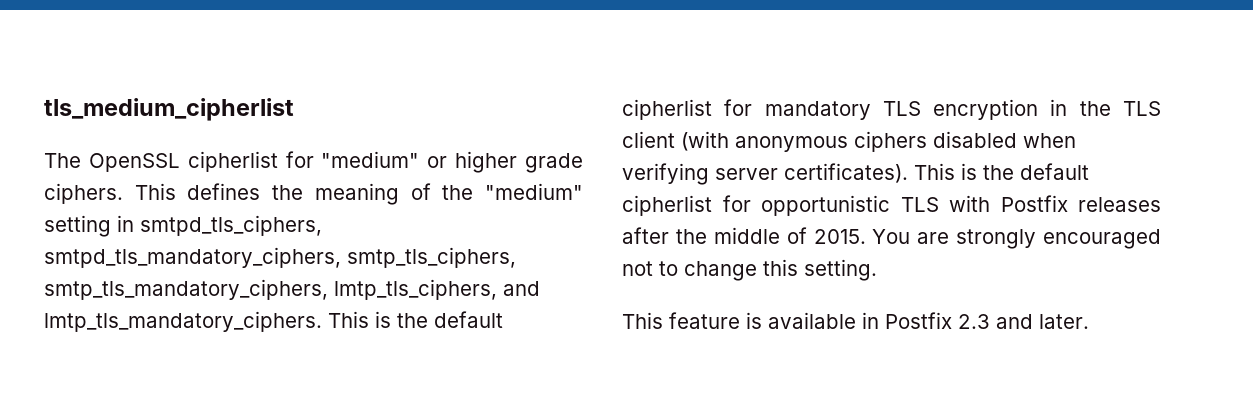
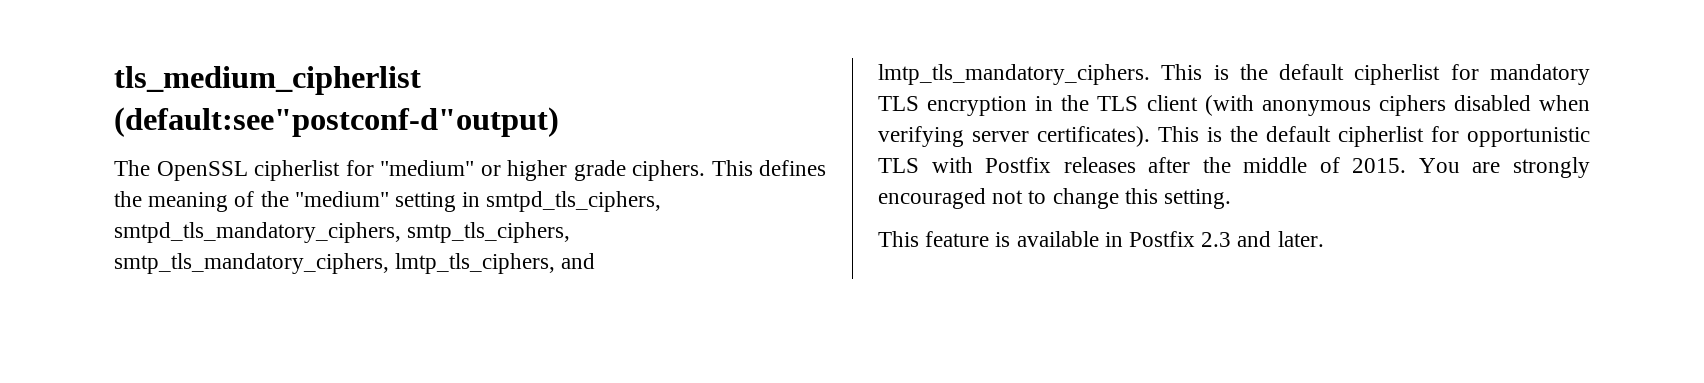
- tls_medium_cipherlist
+ tls_medium_cipherlist (default:see"postconf-d"output)

